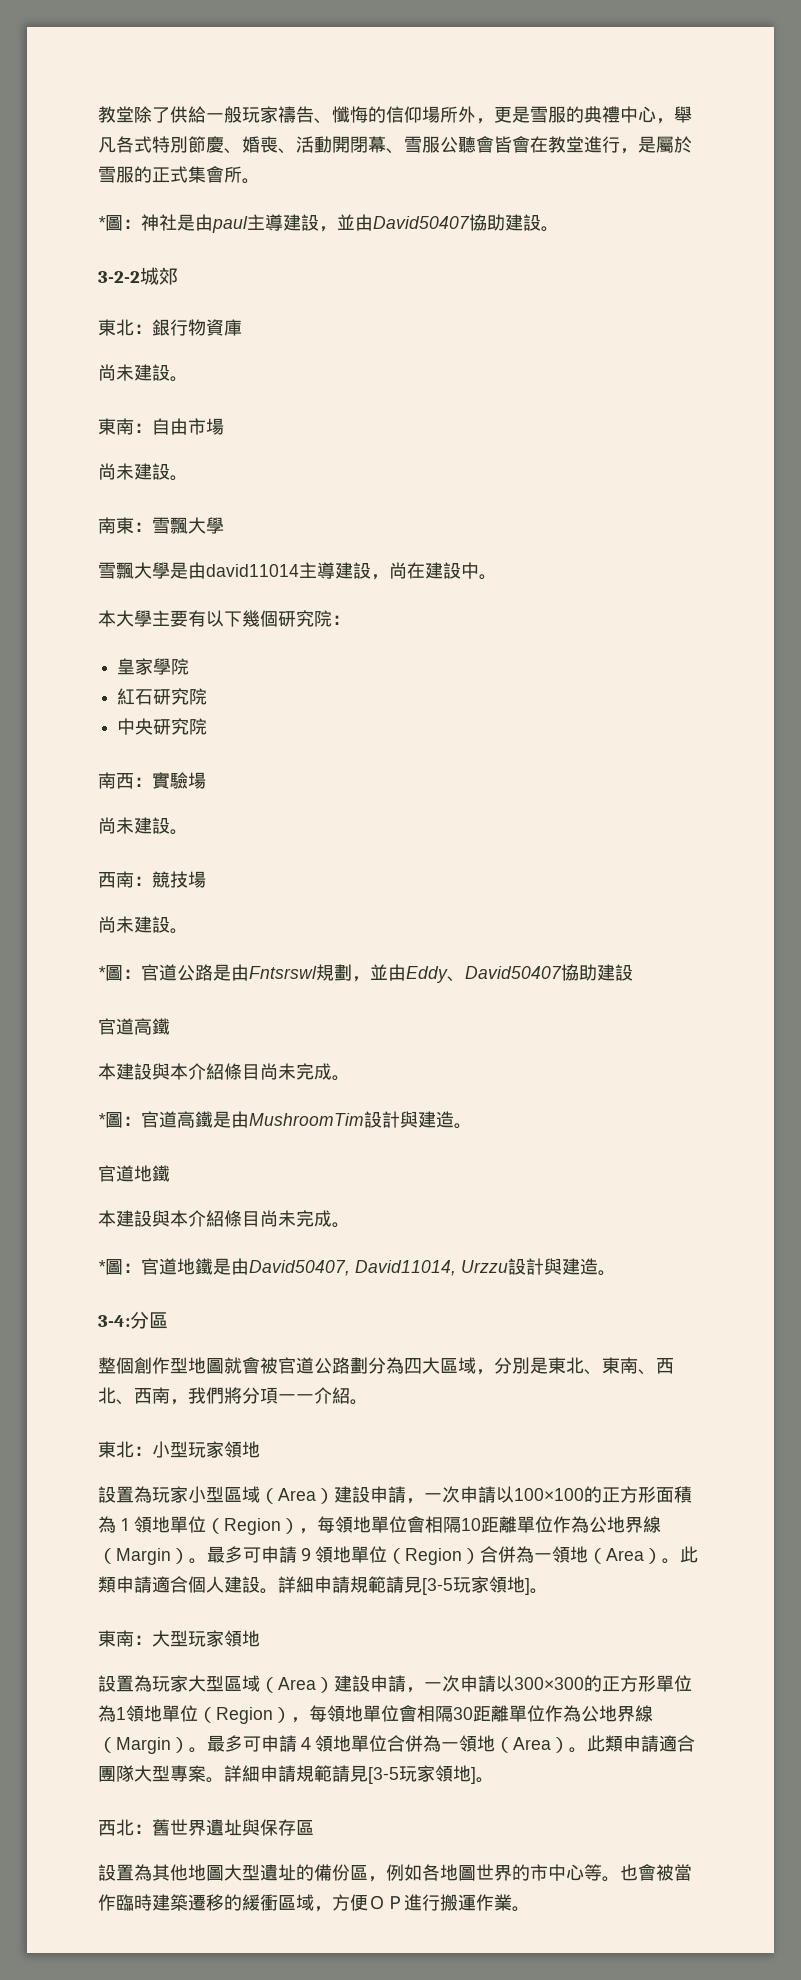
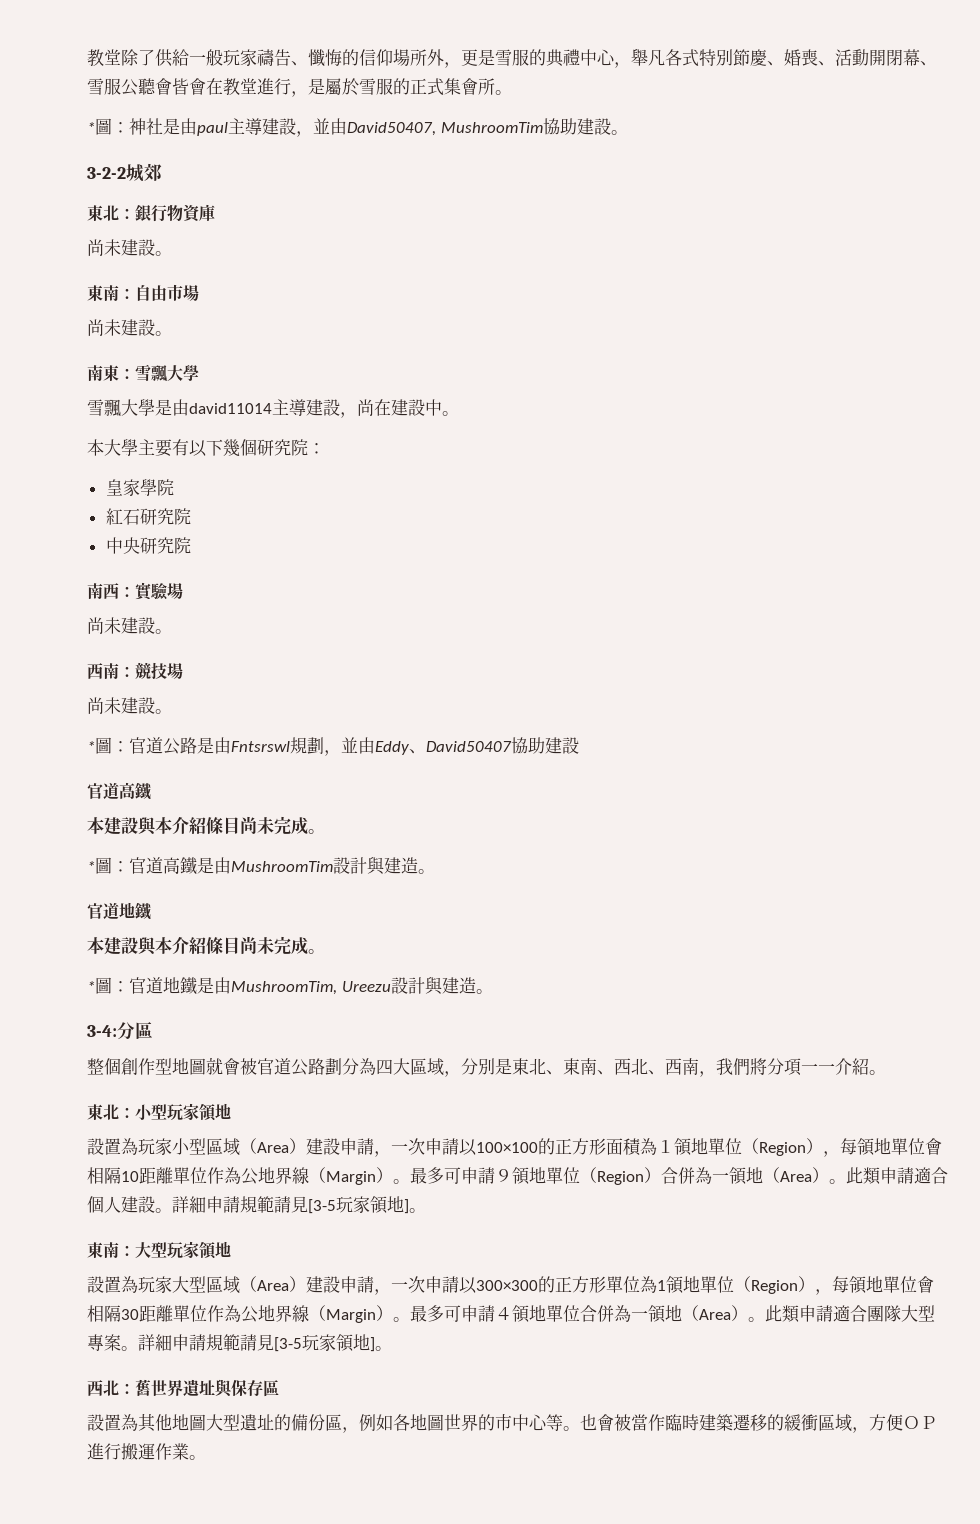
- *圖：神社是由paul主導建設，並由David50407協助建設。
+ *圖：神社是由paul主導建設，並由David50407, MushroomTim協助建設。
- *圖：官道地鐵是由David50407, David11014, Urzzu設計與建造。
+ *圖：官道地鐵是由MushroomTim, Ureezu設計與建造。

